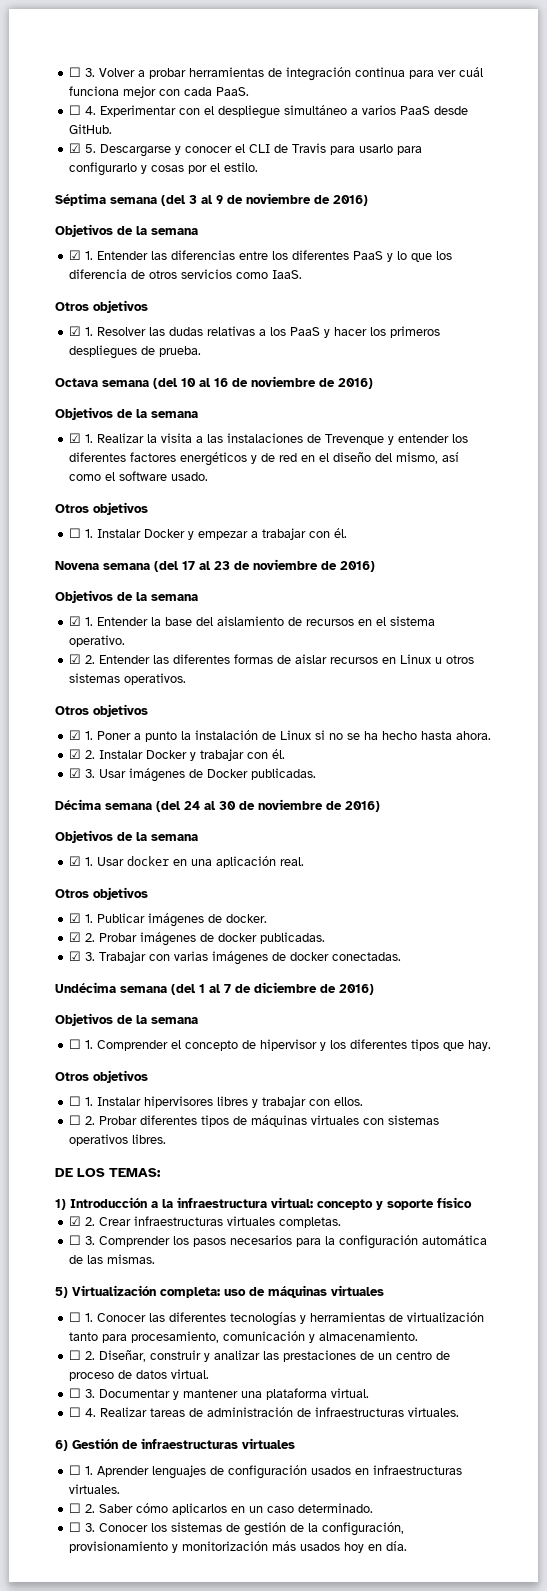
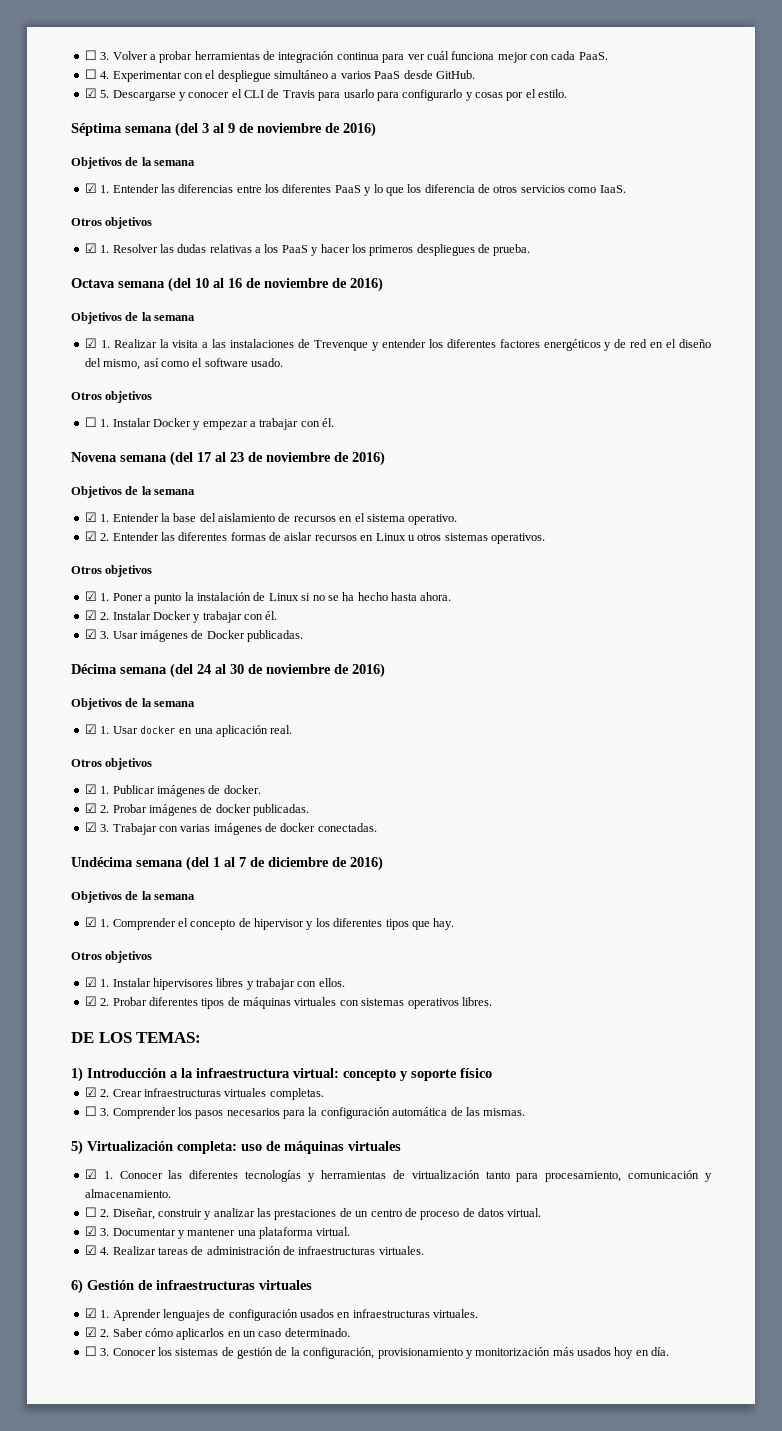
- ☐ 1. Comprender el concepto de hipervisor y los diferentes tipos que hay.
+ ☑ 1. Comprender el concepto de hipervisor y los diferentes tipos que hay.
- ☐ 1. Instalar hipervisores libres y trabajar con ellos.
+ ☑ 1. Instalar hipervisores libres y trabajar con ellos.
- ☐ 2. Probar diferentes tipos de máquinas virtuales con sistemas operativos libres.
+ ☑ 2. Probar diferentes tipos de máquinas virtuales con sistemas operativos libres.
- ☐ 1. Conocer las diferentes tecnologías y herramientas de virtualización tanto para procesamiento, comunicación y almacenamiento.
+ ☑ 1. Conocer las diferentes tecnologías y herramientas de virtualización tanto para procesamiento, comunicación y almacenamiento.
- ☐ 3. Documentar y mantener una plataforma virtual.
+ ☑ 3. Documentar y mantener una plataforma virtual.
- ☐ 4. Realizar tareas de administración de infraestructuras virtuales.
+ ☑ 4. Realizar tareas de administración de infraestructuras virtuales.
- ☐ 1. Aprender lenguajes de configuración usados en infraestructuras virtuales.
+ ☑ 1. Aprender lenguajes de configuración usados en infraestructuras virtuales.
- ☐ 2. Saber cómo aplicarlos en un caso determinado.
+ ☑ 2. Saber cómo aplicarlos en un caso determinado.

